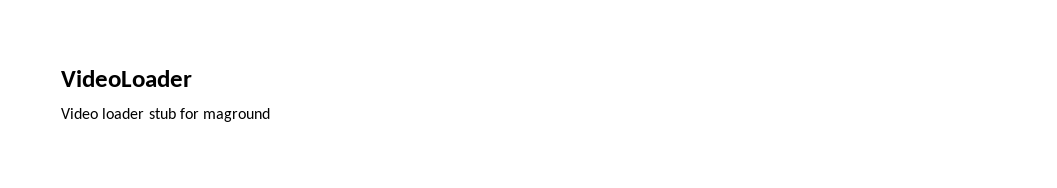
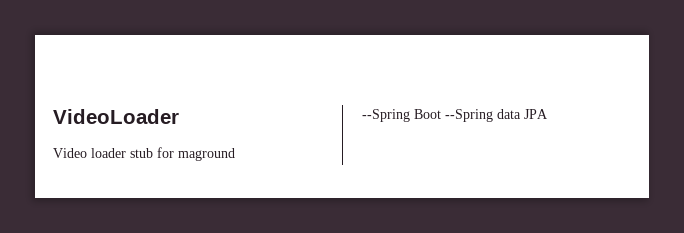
+ --Spring Boot --Spring data JPA

